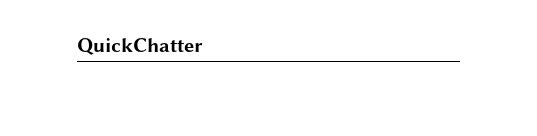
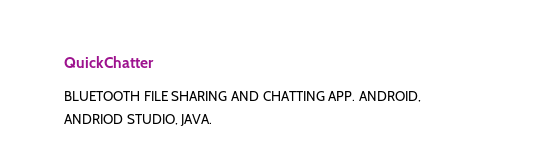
+ BLUETOOTH FILE SHARING AND CHATTING APP. ANDROID, ANDRIOD STUDIO, JAVA.

